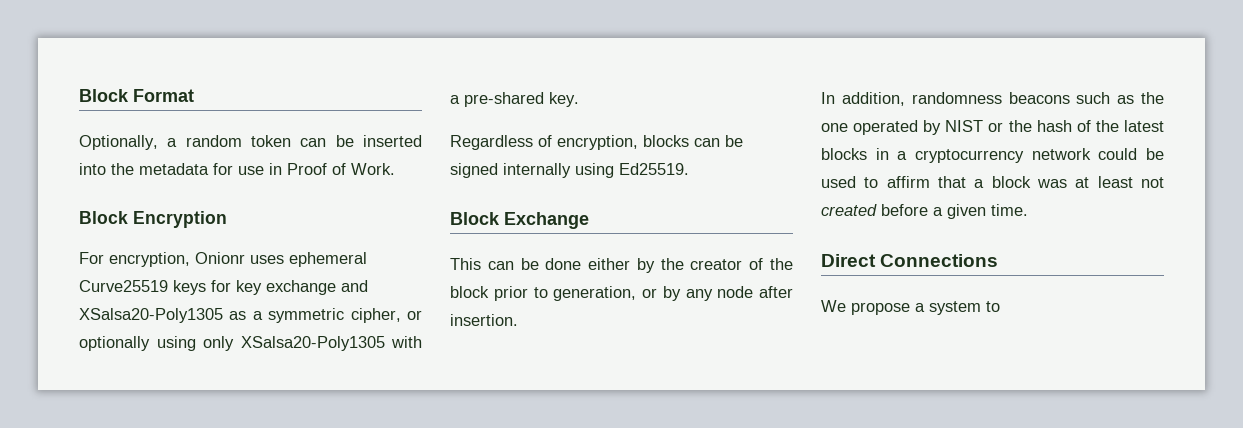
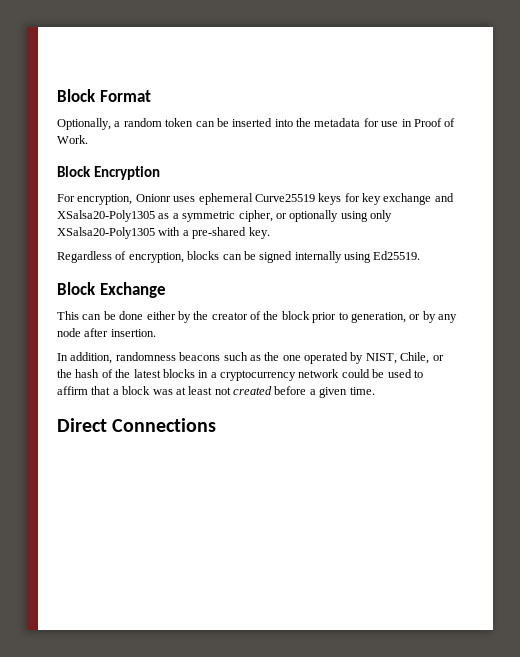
- In addition, randomness beacons such as the one operated by NIST or the hash of the latest blocks in a cryptocurrency network could be used to affirm that a block was at least not created before a given time.
+ In addition, randomness beacons such as the one operated by NIST, Chile, or the hash of the latest blocks in a cryptocurrency network could be used to affirm that a block was at least not created before a given time.
- We propose a system to

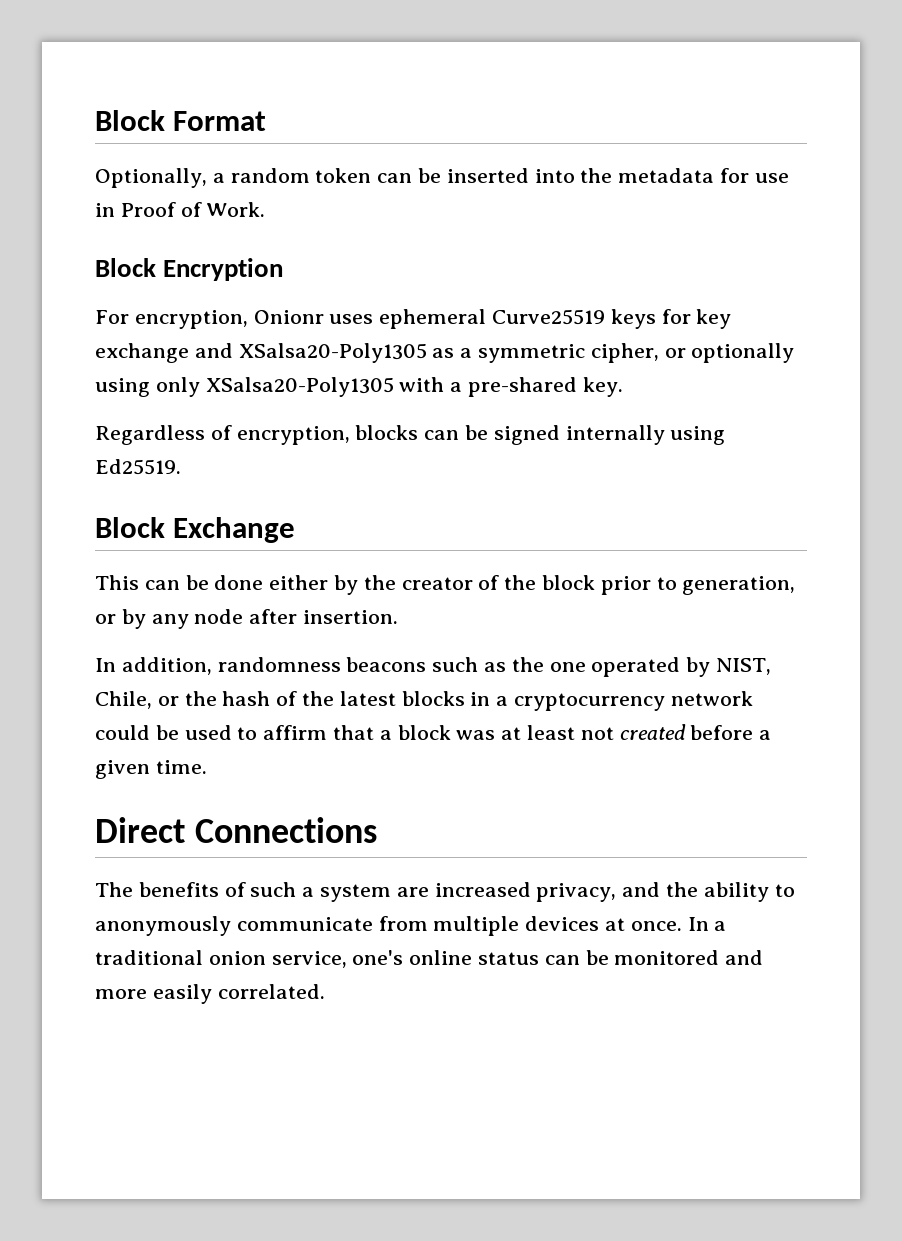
+ The benefits of such a system are increased privacy, and the ability to anonymously communicate from multiple devices at once. In a traditional onion service, one's online status can be monitored and more easily correlated.

